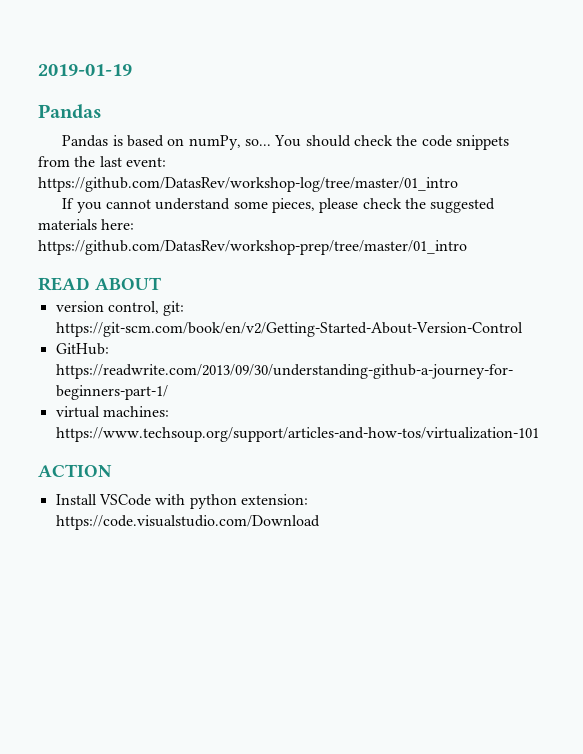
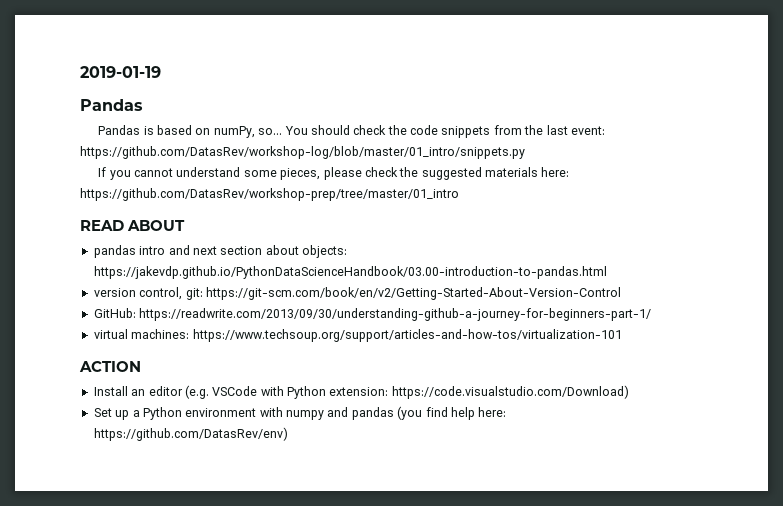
- You should check the code snippets from the last event: https://github.com/DatasRev/workshop-log/tree/master/01_intro
+ You should check the code snippets from the last event: https://github.com/DatasRev/workshop-log/blob/master/01_intro/snippets.py
+ pandas intro and next section about objects: https://jakevdp.github.io/PythonDataScienceHandbook/03.00-introduction-to-pandas.html
- Install VSCode with python extension: https://code.visualstudio.com/Download
+ Install an editor (e.g. VSCode with Python extension: https://code.visualstudio.com/Download)
+ Set up a Python environment with numpy and pandas (you find help here: https://github.com/DatasRev/env)

